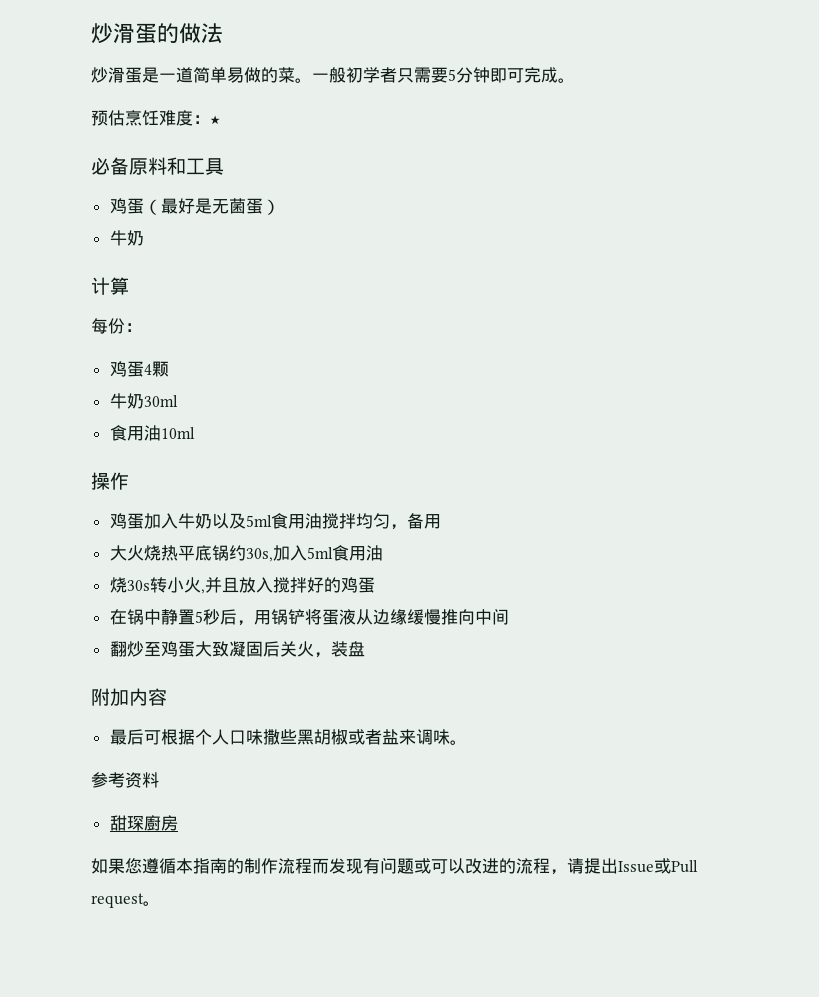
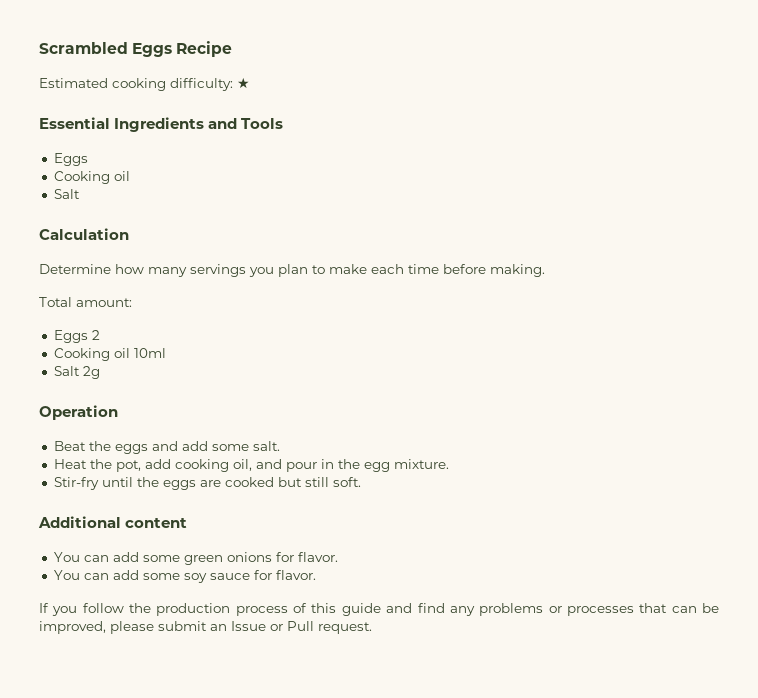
- 炒滑蛋的做法
- 炒滑蛋是一道简单易做的菜。一般初学者只需要5分钟即可完成。
- 预估烹饪难度：★
- 必备原料和工具
- 鸡蛋（最好是无菌蛋）
- 牛奶
- 计算
- 每份：
- 鸡蛋4颗
- 牛奶30ml
- 食用油10ml
- 操作
- 鸡蛋加入牛奶以及5ml食用油搅拌均匀，备用
- 大火烧热平底锅约30s,加入5ml食用油
- 烧30s转小火,并且放入搅拌好的鸡蛋
- 在锅中静置5秒后，用锅铲将蛋液从边缘缓慢推向中间
- 翻炒至鸡蛋大致凝固后关火，装盘
- 附加内容
- 最后可根据个人口味撒些黑胡椒或者盐来调味。
- 参考资料
- 甜琛廚房
- 如果您遵循本指南的制作流程而发现有问题或可以改进的流程，请提出Issue或Pull request。
+ Scrambled Eggs Recipe
+ Estimated cooking difficulty: ★
+ Essential Ingredients and Tools
+ Eggs
+ Cooking oil
+ Salt
+ Calculation
+ Determine how many servings you plan to make each time before making.
+ Total amount:
+ Eggs 2
+ Cooking oil 10ml
+ Salt 2g
+ Operation
+ Beat the eggs and add some salt.
+ Heat the pot, add cooking oil, and pour in the egg mixture.
+ Stir-fry until the eggs are cooked but still soft.
+ Additional content
+ You can add some green onions for flavor.
+ You can add some soy sauce for flavor.
+ If you follow the production process of this guide and find any problems or processes that can be improved, please submit an Issue or Pull request.

